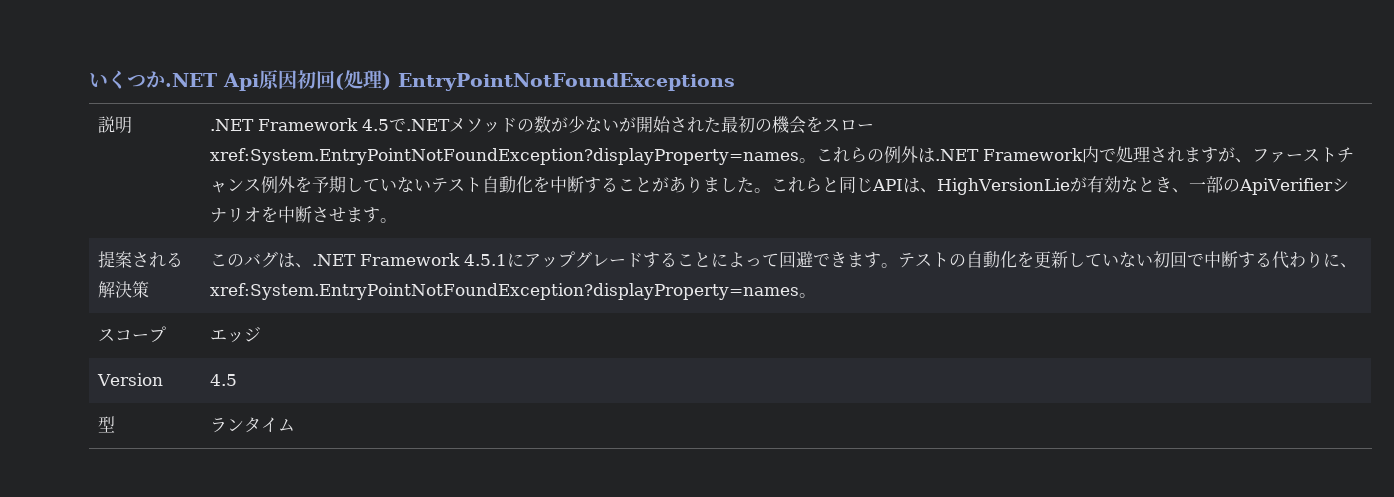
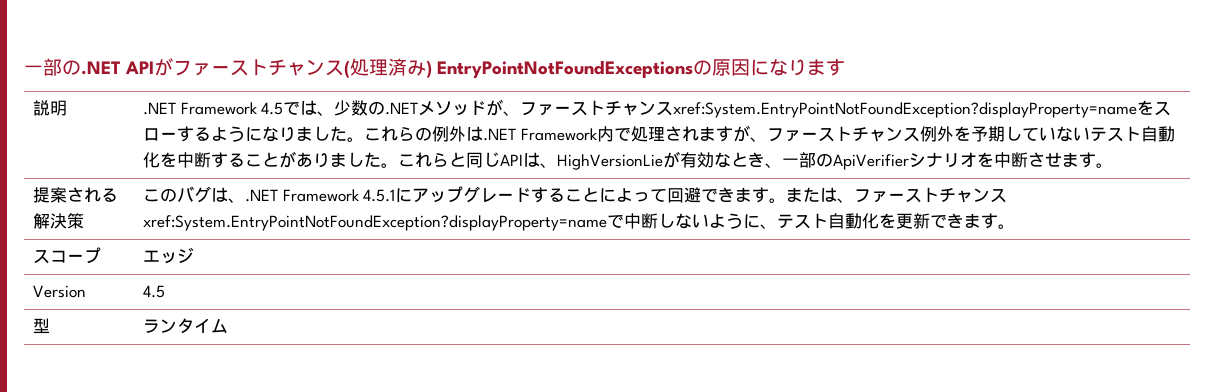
- いくつか.NET Api原因初回(処理) EntryPointNotFoundExceptions
+ 一部の.NET APIがファーストチャンス(処理済み) EntryPointNotFoundExceptionsの原因になります
- .NET Framework 4.5で.NETメソッドの数が少ないが開始された最初の機会をスローxref:System.EntryPointNotFoundException?displayProperty=names。
+ .NET Framework 4.5では、少数の.NETメソッドが、ファーストチャンスxref:System.EntryPointNotFoundException?displayProperty=nameをスローするようになりました。
- テストの自動化を更新していない初回で中断する代わりに、xref:System.EntryPointNotFoundException?displayProperty=names。
+ または、ファーストチャンスxref:System.EntryPointNotFoundException?displayProperty=nameで中断しないように、テスト自動化を更新できます。

